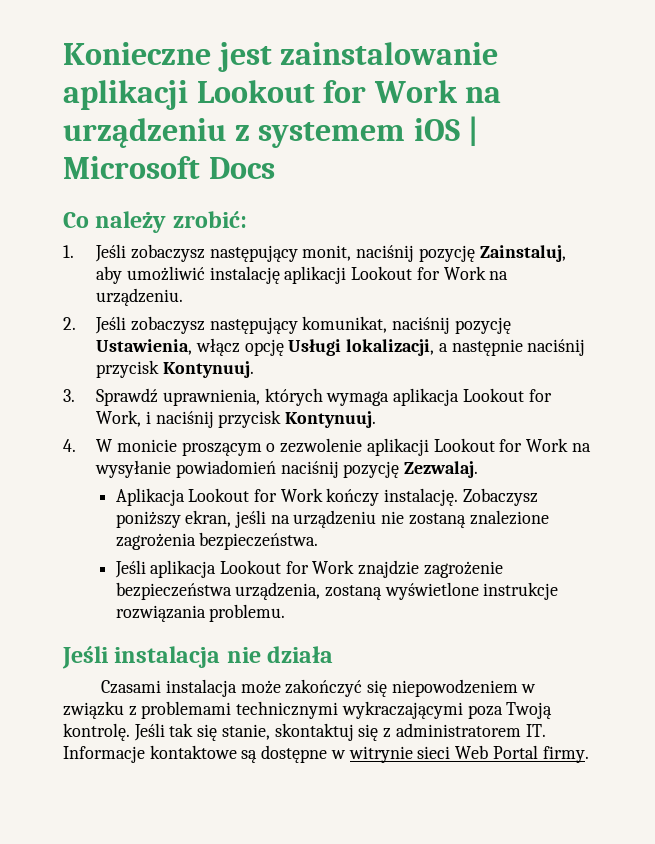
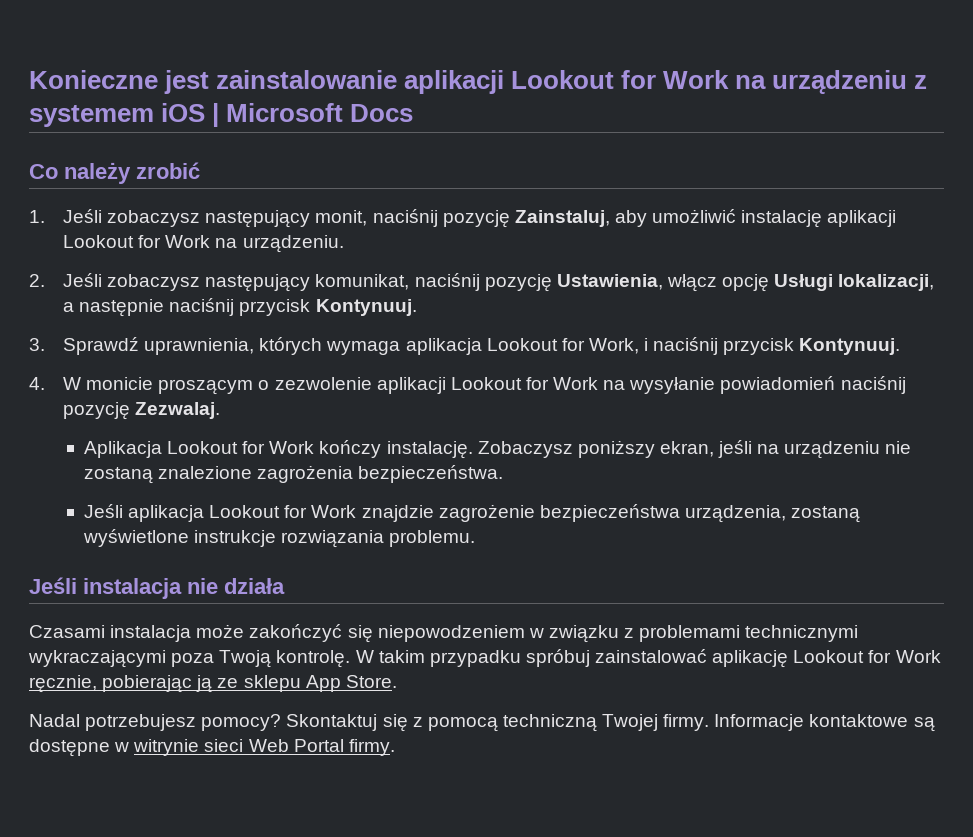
- Co należy zrobić:
+ Co należy zrobić
- Jeśli tak się stanie, skontaktuj się z administratorem IT. Informacje kontaktowe są dostępne w witrynie sieci Web Portal firmy.
+ W takim przypadku spróbuj zainstalować aplikację Lookout for Work ręcznie, pobierając ją ze sklepu App Store.
+ Nadal potrzebujesz pomocy? Skontaktuj się z pomocą techniczną Twojej firmy. Informacje kontaktowe są dostępne w witrynie sieci Web Portal firmy.

